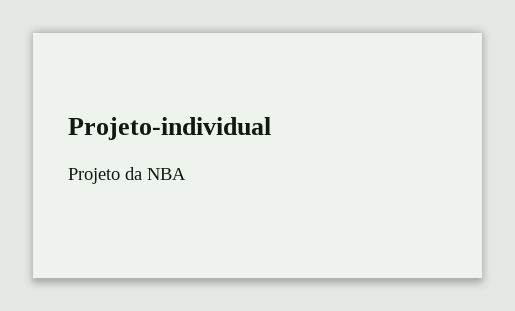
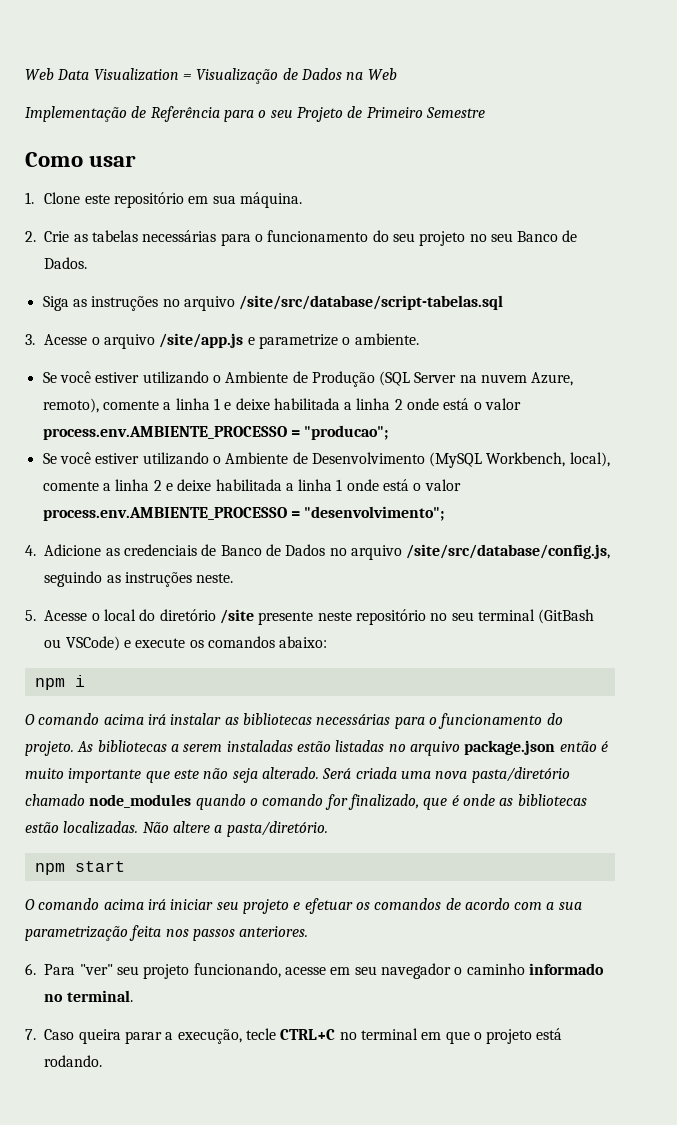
- Projeto-individual
- Projeto da NBA
+ Web Data Visualization = Visualização de Dados na Web
+ Implementação de Referência para o seu Projeto de Primeiro Semestre
+ Como usar
+ 1. Clone este repositório em sua máquina.
+ 2. Crie as tabelas necessárias para o funcionamento do seu projeto no seu Banco de Dados.
+ Siga as instruções no arquivo /site/src/database/script-tabelas.sql
+ 3. Acesse o arquivo /site/app.js e parametrize o ambiente.
+ Se você estiver utilizando o Ambiente de Produção (SQL Server na nuvem Azure, remoto), comente a linha 1 e deixe habilitada a linha 2 onde está o valor process.env.AMBIENTE_PROCESSO = "producao";
+ Se você estiver utilizando o Ambiente de Desenvolvimento (MySQL Workbench, local), comente a linha 2 e deixe habilitada a linha 1 onde está o valor process.env.AMBIENTE_PROCESSO = "desenvolvimento";
+ 4. Adicione as credenciais de Banco de Dados no arquivo /site/src/database/config.js, seguindo as instruções neste.
+ 5. Acesse o local do diretório /site presente neste repositório no seu terminal (GitBash ou VSCode) e execute os comandos abaixo:
+ npm i
+ O comando acima irá instalar as bibliotecas necessárias para o funcionamento do projeto. As bibliotecas a serem instaladas estão listadas no arquivo package.json então é muito importante que este não seja alterado. Será criada uma nova pasta/diretório chamado node_modules quando o comando for finalizado, que é onde as bibliotecas estão localizadas. Não altere a pasta/diretório.
+ npm start
+ O comando acima irá iniciar seu projeto e efetuar os comandos de acordo com a sua parametrização feita nos passos anteriores.
+ 6. Para "ver" seu projeto funcionando, acesse em seu navegador o caminho informado no terminal.
+ 7. Caso queira parar a execução, tecle CTRL+C no terminal em que o projeto está rodando.

